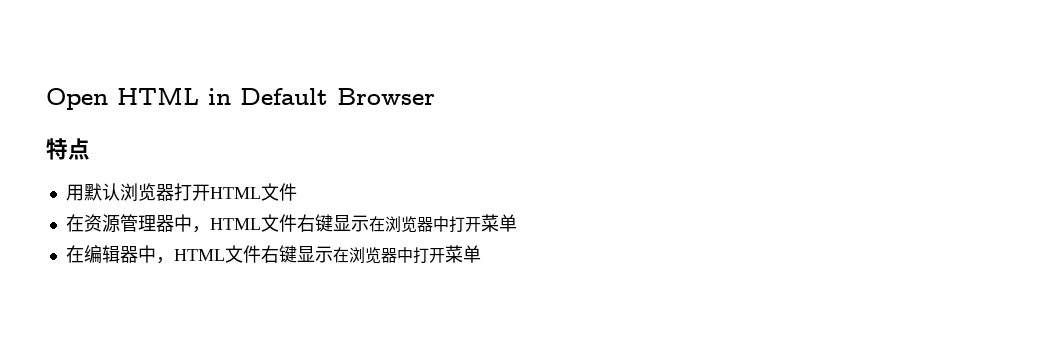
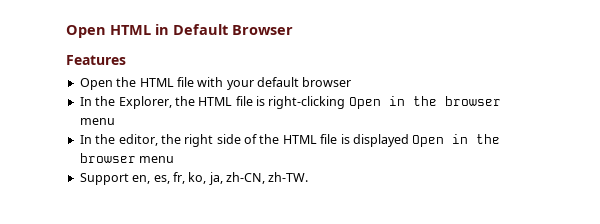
- 特点
- 用默认浏览器打开HTML文件
- 在资源管理器中，HTML文件右键显示在浏览器中打开菜单
- 在编辑器中，HTML文件右键显示在浏览器中打开菜单
+ Features
+ Open the HTML file with your default browser
+ In the Explorer, the HTML file is right-clicking Open in the browser menu
+ In the editor, the right side of the HTML file is displayed Open in the browser menu
+ Support en, es, fr, ko, ja, zh-CN, zh-TW.

